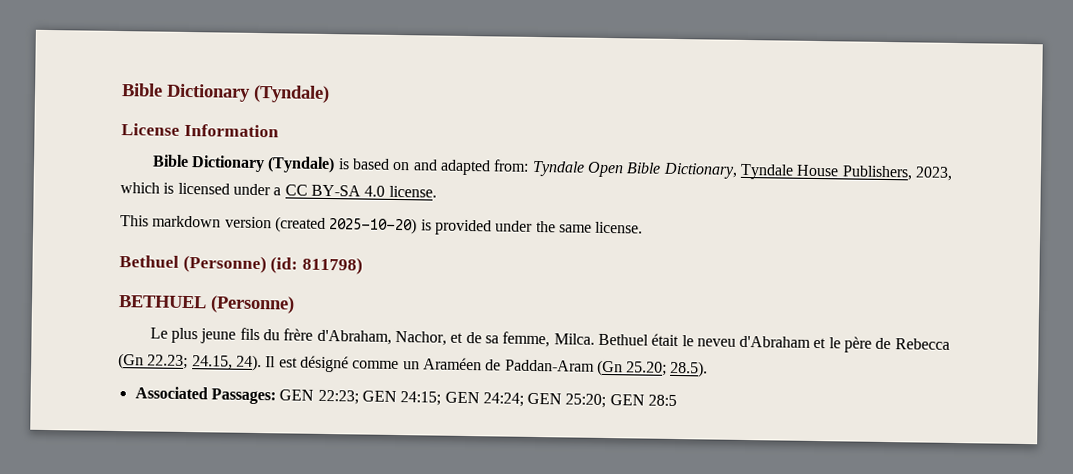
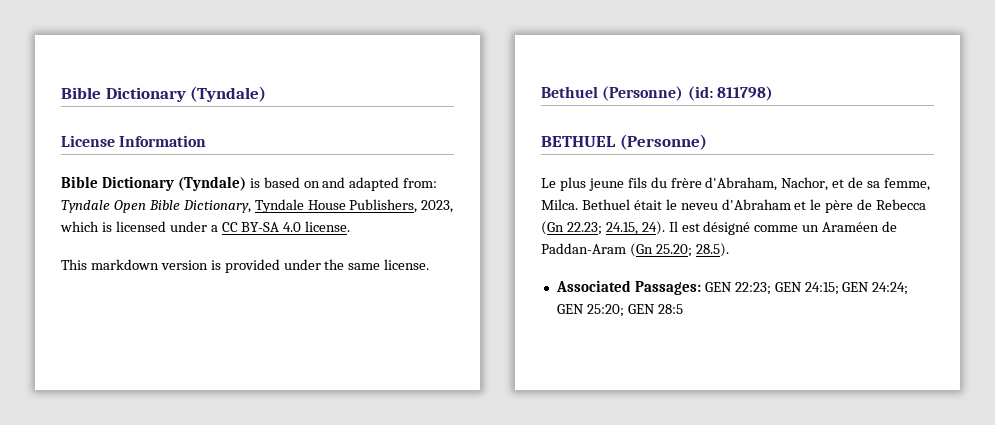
- This markdown version (created 2025-10-20) is provided under the same license.
+ This markdown version is provided under the same license.

